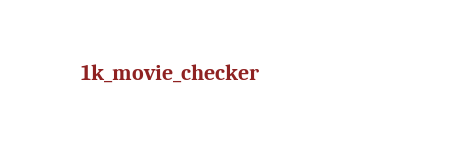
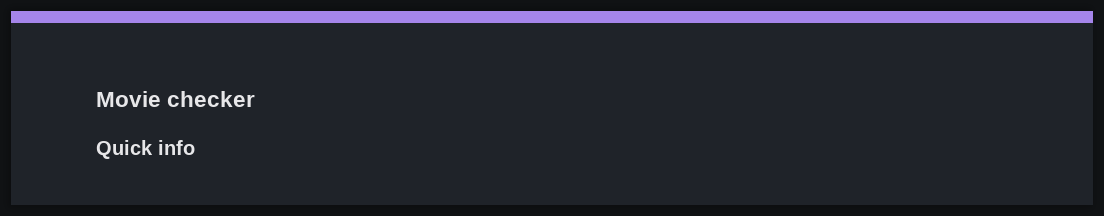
- 1k_movie_checker
+ Movie checker
+ Quick info

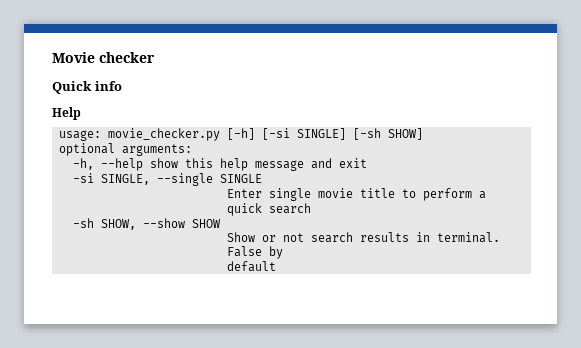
+ Help
+ usage: movie_checker.py [-h] [-si SINGLE] [-sh SHOW]
+ optional arguments:
+ -h, --help show this help message and exit
+ -si SINGLE, --single SINGLE
+ Enter single movie title to perform a quick search
+ -sh SHOW, --show SHOW
+ Show or not search results in terminal. False by
+ default

